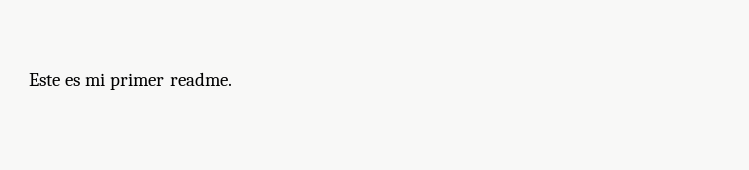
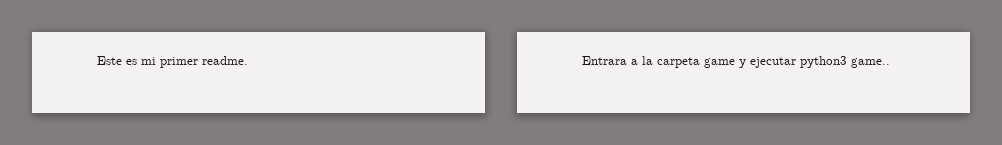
+ Entrara a la carpeta game y ejecutar python3 game..

